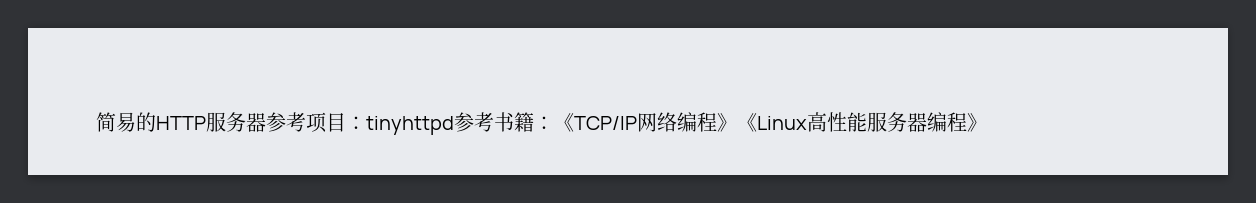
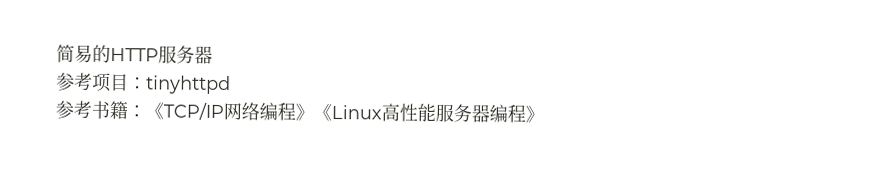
- 简易的HTTP服务器参考项目：tinyhttpd参考书籍：《TCP/IP网络编程》《Linux高性能服务器编程》
+ 简易的HTTP服务器
+ 参考项目：tinyhttpd
+ 参考书籍：《TCP/IP网络编程》《Linux高性能服务器编程》

